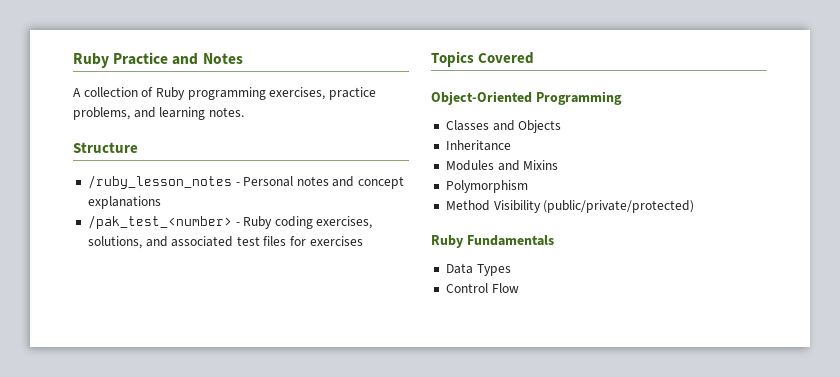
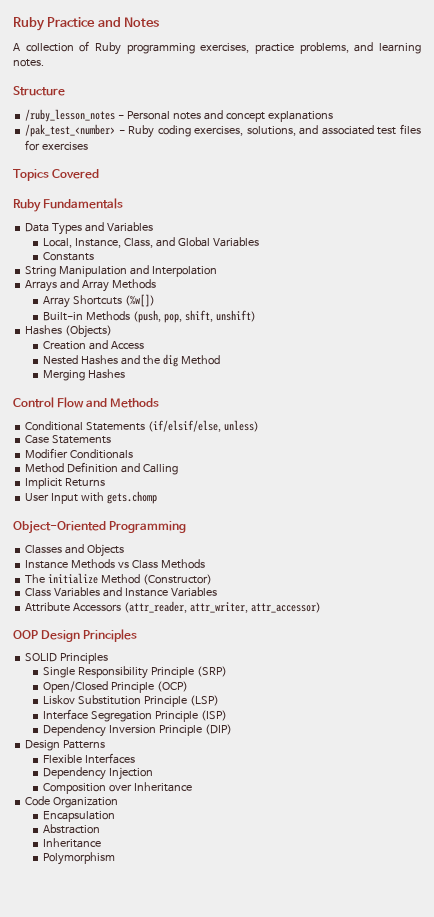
+ Ruby Fundamentals
+ Data Types and Variables
+ Local, Instance, Class, and Global Variables
+ Constants
+ String Manipulation and Interpolation
+ Arrays and Array Methods
+ Array Shortcuts (%w[])
+ Built-in Methods (push, pop, shift, unshift)
+ Hashes (Objects)
+ Creation and Access
+ Nested Hashes and the dig Method
+ Merging Hashes
+ Control Flow and Methods
+ Conditional Statements (if/elsif/else, unless)
+ Case Statements
+ Modifier Conditionals
+ Method Definition and Calling
+ Implicit Returns
+ User Input with gets.chomp
+ Instance Methods vs Class Methods
+ The initialize Method (Constructor)
+ Class Variables and Instance Variables
+ Attribute Accessors (attr_reader, attr_writer, attr_accessor)
+ OOP Design Principles
+ SOLID Principles
+ Single Responsibility Principle (SRP)
+ Open/Closed Principle (OCP)
+ Liskov Substitution Principle (LSP)
+ Interface Segregation Principle (ISP)
+ Dependency Inversion Principle (DIP)
+ Design Patterns
+ Flexible Interfaces
+ Dependency Injection
+ Composition over Inheritance
+ Code Organization
+ Encapsulation
+ Abstraction
  Inheritance
- Modules and Mixins
  Polymorphism
- Method Visibility (public/private/protected)
- Ruby Fundamentals
- Data Types
- Control Flow

